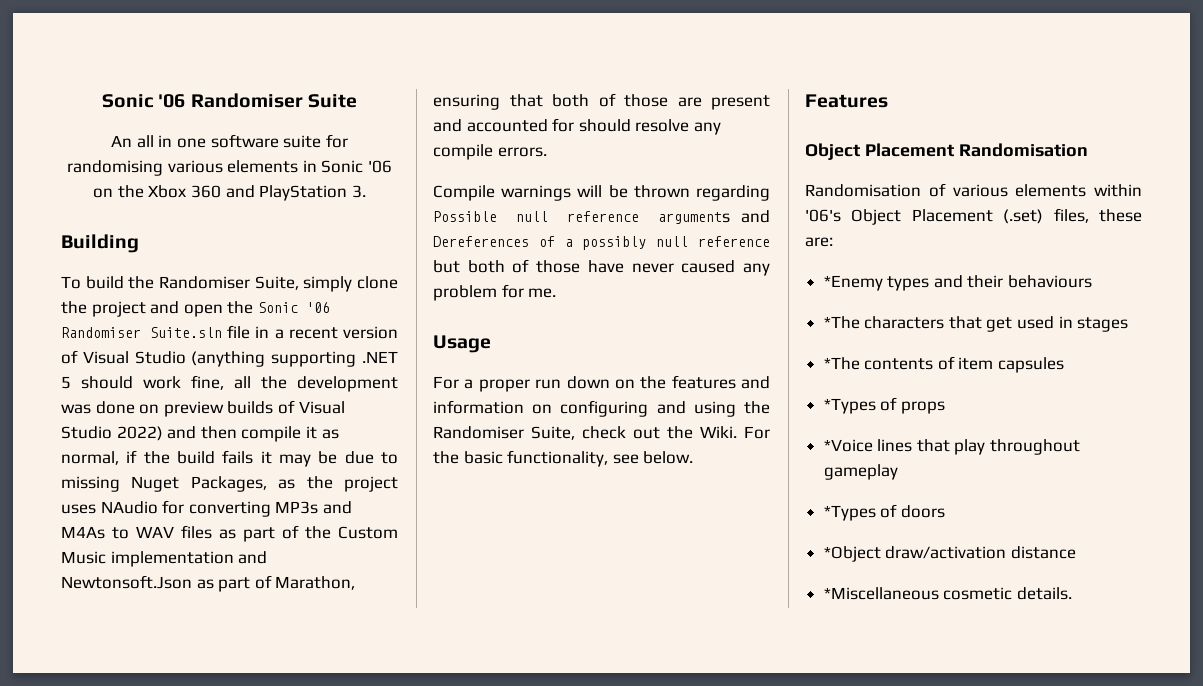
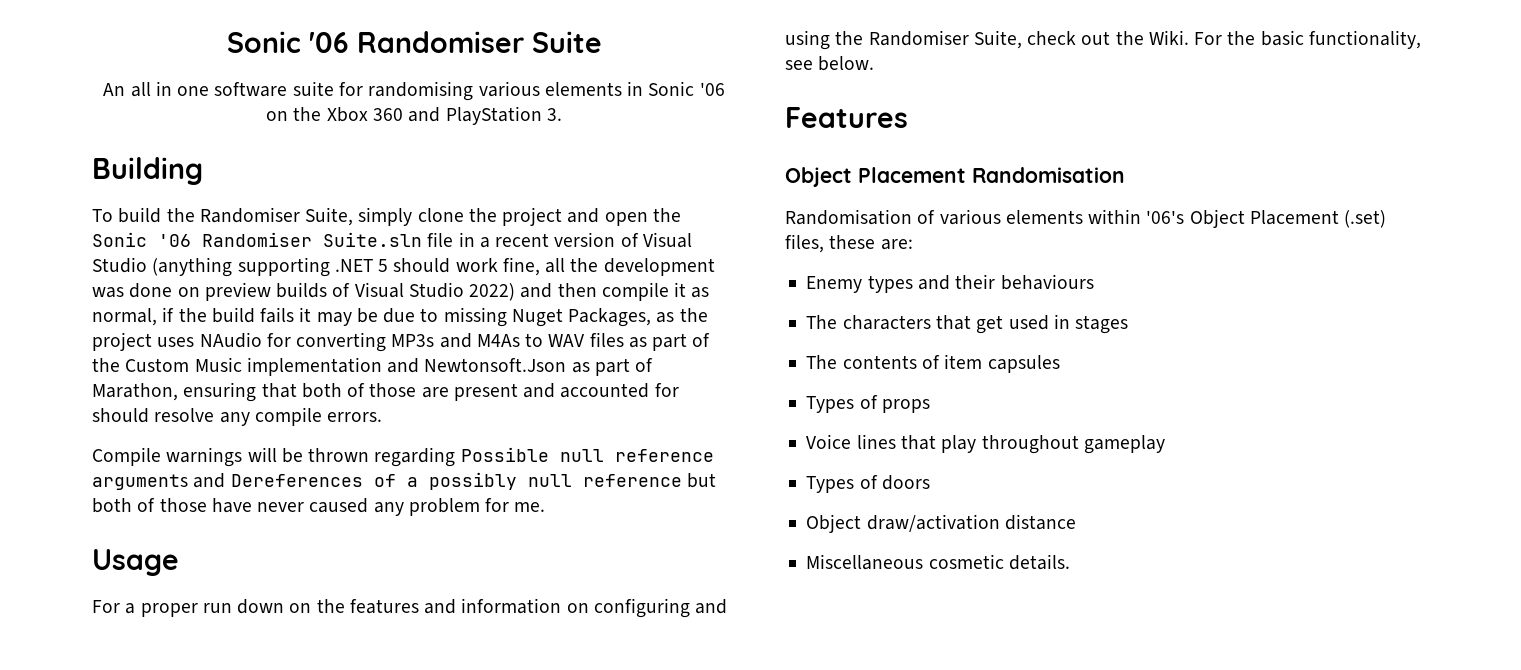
- *Enemy types and their behaviours
+ Enemy types and their behaviours
- *The characters that get used in stages
+ The characters that get used in stages
- *The contents of item capsules
+ The contents of item capsules
- *Types of props
+ Types of props
- *Voice lines that play throughout gameplay
+ Voice lines that play throughout gameplay
- *Types of doors
+ Types of doors
- *Object draw/activation distance
+ Object draw/activation distance
- *Miscellaneous cosmetic details.
+ Miscellaneous cosmetic details.

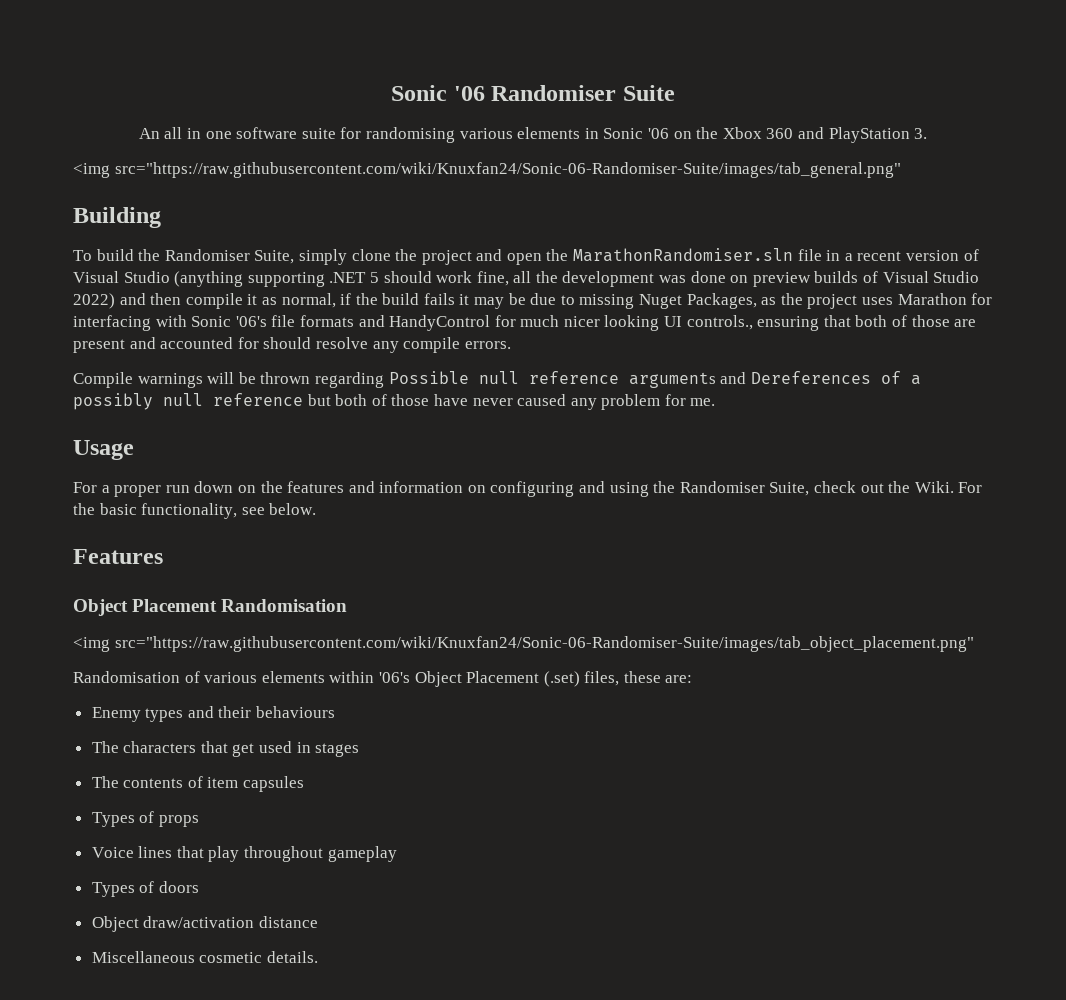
+ <img src="https://raw.githubusercontent.com/wiki/Knuxfan24/Sonic-06-Randomiser-Suite/images/tab_general.png"
- To build the Randomiser Suite, simply clone the project and open the Sonic '06 Randomiser Suite.sln file in a recent version of Visual Studio (anything supporting .NET 5 should work fine, all the development was done on preview builds of Visual Studio 2022) and then compile it as normal, if the build fails it may be due to missing Nuget Packages, as the project uses NAudio for converting MP3s and M4As to WAV files as part of the Custom Music implementation and Newtonsoft.Json as part of Marathon, ensuring that both of those are present and accounted for should resolve any compile errors.
+ To build the Randomiser Suite, simply clone the project and open the MarathonRandomiser.sln file in a recent version of Visual Studio (anything supporting .NET 5 should work fine, all the development was done on preview builds of Visual Studio 2022) and then compile it as normal, if the build fails it may be due to missing Nuget Packages, as the project uses Marathon for interfacing with Sonic '06's file formats and HandyControl for much nicer looking UI controls., ensuring that both of those are present and accounted for should resolve any compile errors.
+ <img src="https://raw.githubusercontent.com/wiki/Knuxfan24/Sonic-06-Randomiser-Suite/images/tab_object_placement.png"

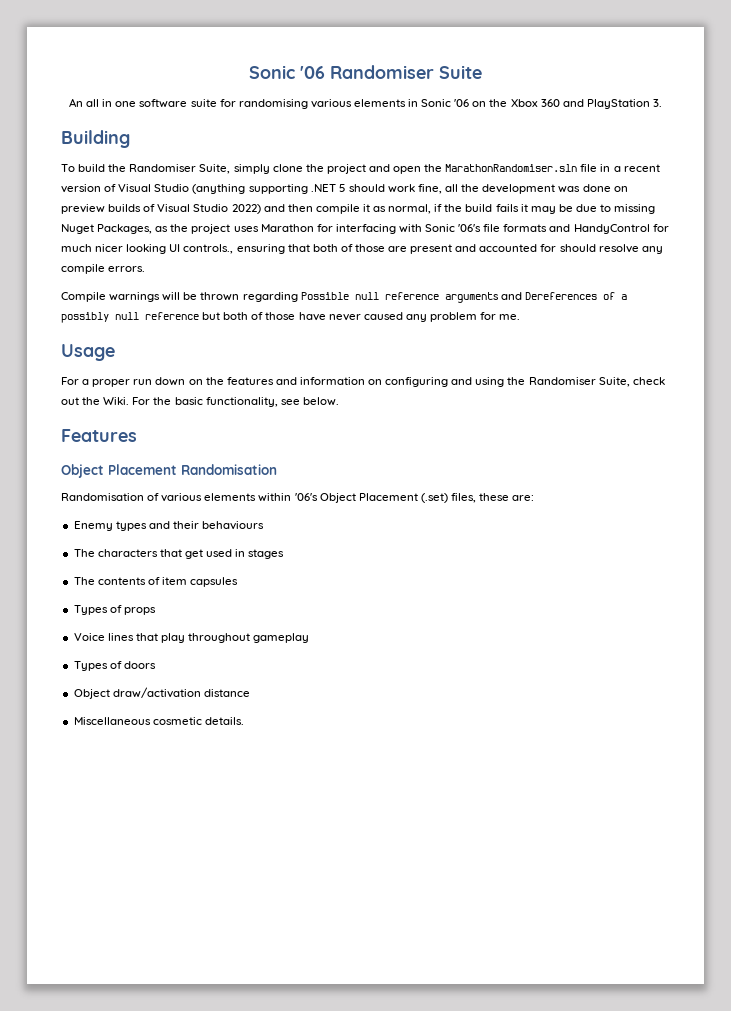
- <img src="https://raw.githubusercontent.com/wiki/Knuxfan24/Sonic-06-Randomiser-Suite/images/tab_general.png"
- <img src="https://raw.githubusercontent.com/wiki/Knuxfan24/Sonic-06-Randomiser-Suite/images/tab_object_placement.png"

